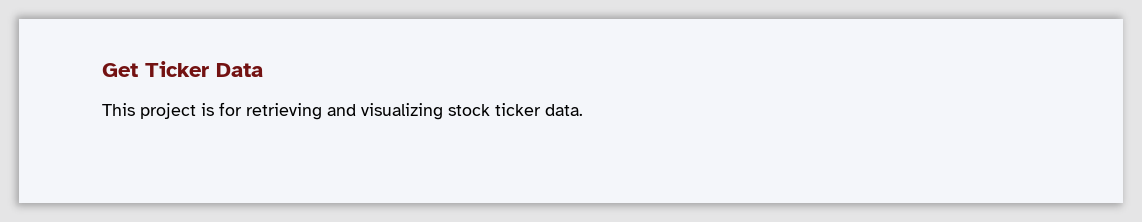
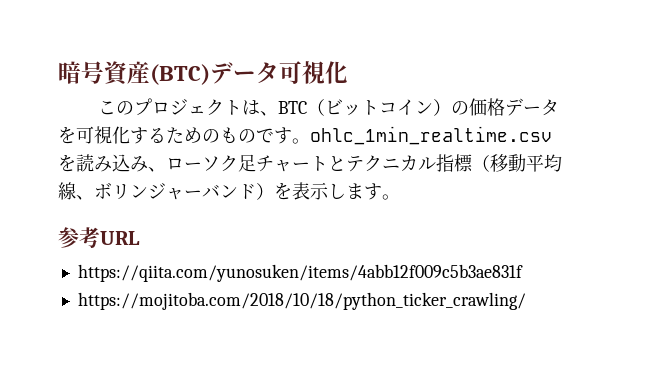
- Get Ticker Data
- This project is for retrieving and visualizing stock ticker data.
+ 暗号資産(BTC)データ可視化
+ このプロジェクトは、BTC（ビットコイン）の価格データを可視化するためのものです。ohlc_1min_realtime.csvを読み込み、ローソク足チャートとテクニカル指標（移動平均線、ボリンジャーバンド）を表示します。
+ 参考URL
+ https://qiita.com/yunosuken/items/4abb12f009c5b3ae831f
+ https://mojitoba.com/2018/10/18/python_ticker_crawling/

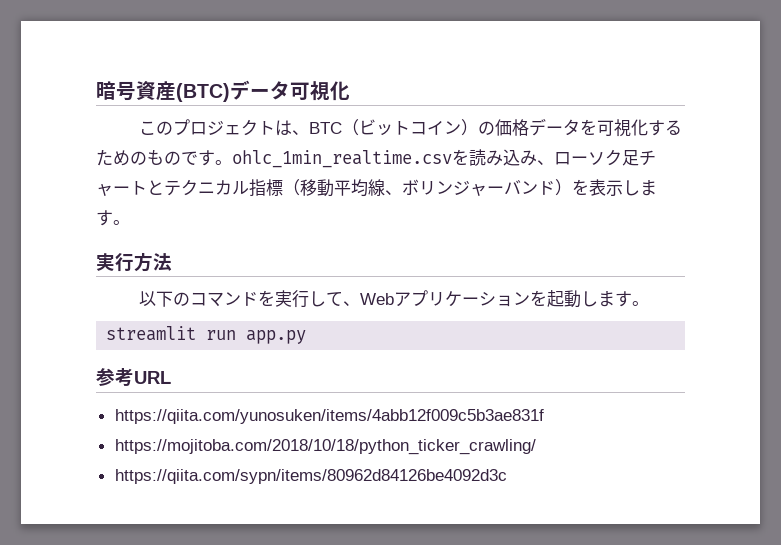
+ 実行方法
+ 以下のコマンドを実行して、Webアプリケーションを起動します。
+ streamlit run app.py
+ https://qiita.com/sypn/items/80962d84126be4092d3c

